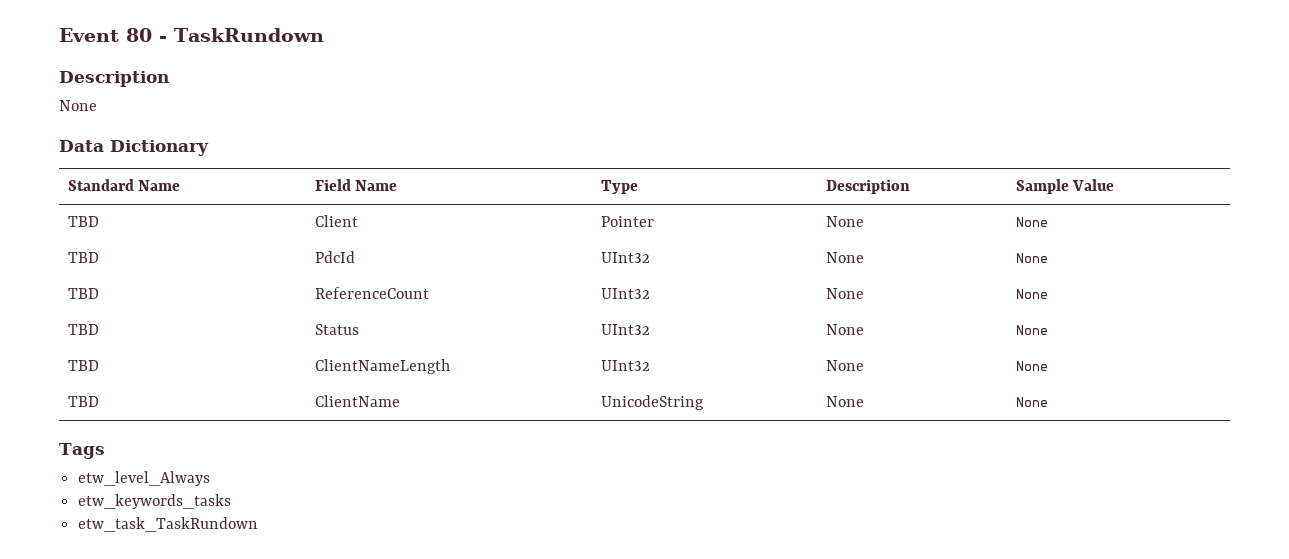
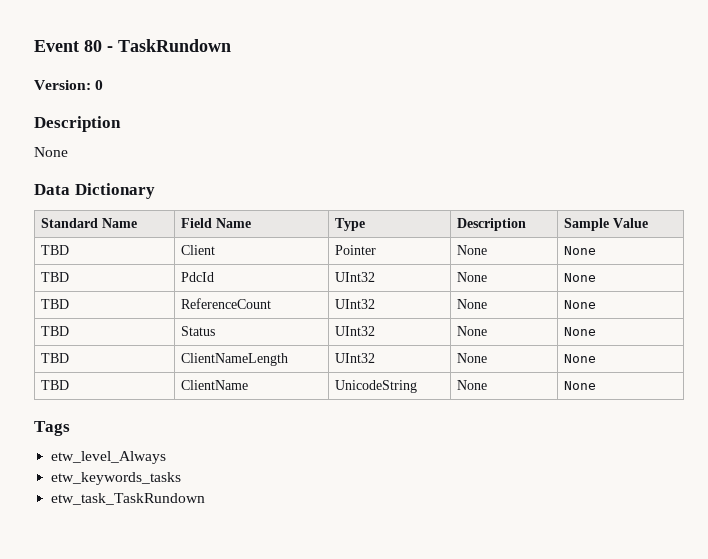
+ Version: 0

